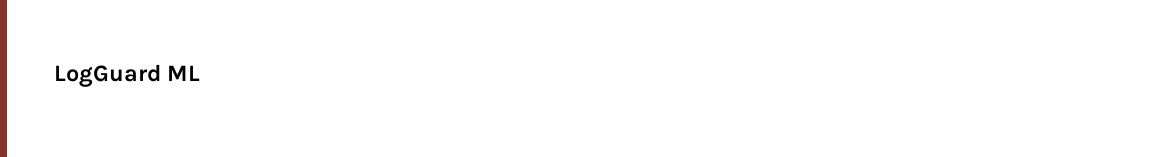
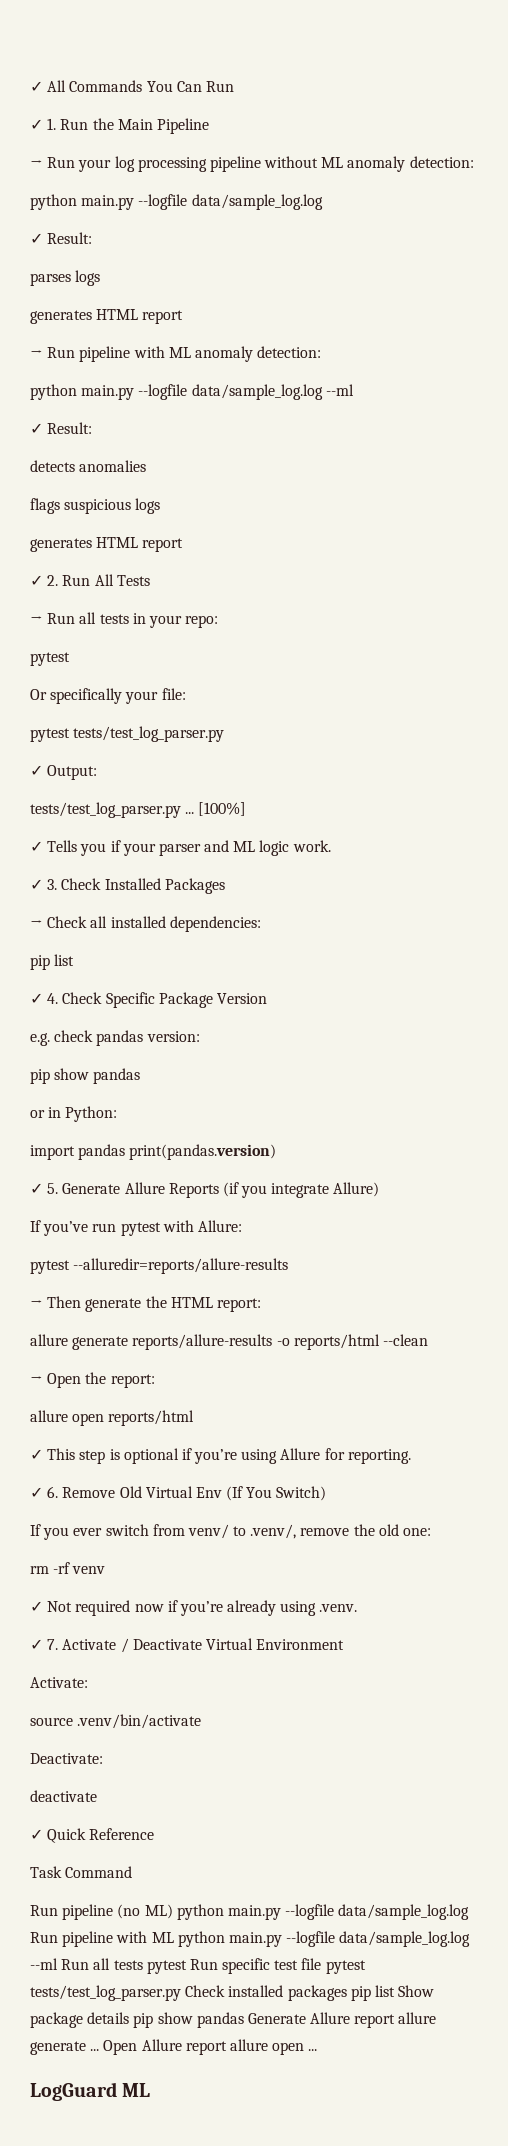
+ ✓ All Commands You Can Run
+ ✓ 1. Run the Main Pipeline
+ → Run your log processing pipeline without ML anomaly detection:
+ python main.py --logfile data/sample_log.log
+ ✓ Result:
+ parses logs
+ generates HTML report
+ → Run pipeline with ML anomaly detection:
+ python main.py --logfile data/sample_log.log --ml
+ ✓ Result:
+ detects anomalies
+ flags suspicious logs
+ generates HTML report
+ ✓ 2. Run All Tests
+ → Run all tests in your repo:
+ pytest
+ Or specifically your file:
+ pytest tests/test_log_parser.py
+ ✓ Output:
+ tests/test_log_parser.py ... [100%]
+ ✓ Tells you if your parser and ML logic work.
+ ✓ 3. Check Installed Packages
+ → Check all installed dependencies:
+ pip list
+ ✓ 4. Check Specific Package Version
+ e.g. check pandas version:
+ pip show pandas
+ or in Python:
+ import pandas print(pandas.version)
+ ✓ 5. Generate Allure Reports (if you integrate Allure)
+ If you’ve run pytest with Allure:
+ pytest --alluredir=reports/allure-results
+ → Then generate the HTML report:
+ allure generate reports/allure-results -o reports/html --clean
+ → Open the report:
+ allure open reports/html
+ ✓ This step is optional if you’re using Allure for reporting.
+ ✓ 6. Remove Old Virtual Env (If You Switch)
+ If you ever switch from venv/ to .venv/, remove the old one:
+ rm -rf venv
+ ✓ Not required now if you’re already using .venv.
+ ✓ 7. Activate / Deactivate Virtual Environment
+ Activate:
+ source .venv/bin/activate
+ Deactivate:
+ deactivate
+ ✓ Quick Reference
+ Task Command
+ Run pipeline (no ML) python main.py --logfile data/sample_log.log Run pipeline with ML python main.py --logfile data/sample_log.log --ml Run all tests pytest Run specific test file pytest tests/test_log_parser.py Check installed packages pip list Show package details pip show pandas Generate Allure report allure generate ... Open Allure report allure open ...

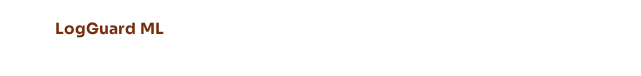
- ✓ All Commands You Can Run
- ✓ 1. Run the Main Pipeline
- → Run your log processing pipeline without ML anomaly detection:
- python main.py --logfile data/sample_log.log
- ✓ Result:
- parses logs
- generates HTML report
- → Run pipeline with ML anomaly detection:
- python main.py --logfile data/sample_log.log --ml
- ✓ Result:
- detects anomalies
- flags suspicious logs
- generates HTML report
- ✓ 2. Run All Tests
- → Run all tests in your repo:
- pytest
- Or specifically your file:
- pytest tests/test_log_parser.py
- ✓ Output:
- tests/test_log_parser.py ... [100%]
- ✓ Tells you if your parser and ML logic work.
- ✓ 3. Check Installed Packages
- → Check all installed dependencies:
- pip list
- ✓ 4. Check Specific Package Version
- e.g. check pandas version:
- pip show pandas
- or in Python:
- import pandas print(pandas.version)
- ✓ 5. Generate Allure Reports (if you integrate Allure)
- If you’ve run pytest with Allure:
- pytest --alluredir=reports/allure-results
- → Then generate the HTML report:
- allure generate reports/allure-results -o reports/html --clean
- → Open the report:
- allure open reports/html
- ✓ This step is optional if you’re using Allure for reporting.
- ✓ 6. Remove Old Virtual Env (If You Switch)
- If you ever switch from venv/ to .venv/, remove the old one:
- rm -rf venv
- ✓ Not required now if you’re already using .venv.
- ✓ 7. Activate / Deactivate Virtual Environment
- Activate:
- source .venv/bin/activate
- Deactivate:
- deactivate
- ✓ Quick Reference
- Task Command
- Run pipeline (no ML) python main.py --logfile data/sample_log.log Run pipeline with ML python main.py --logfile data/sample_log.log --ml Run all tests pytest Run specific test file pytest tests/test_log_parser.py Check installed packages pip list Show package details pip show pandas Generate Allure report allure generate ... Open Allure report allure open ...

